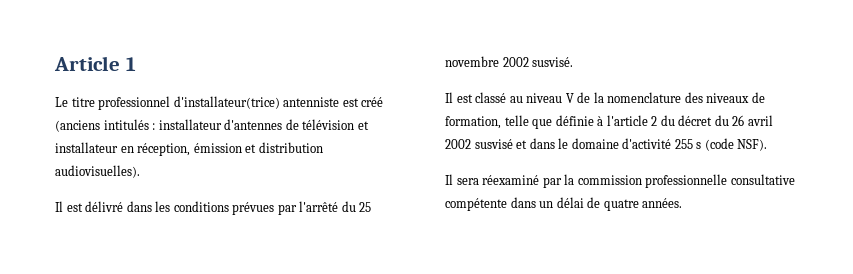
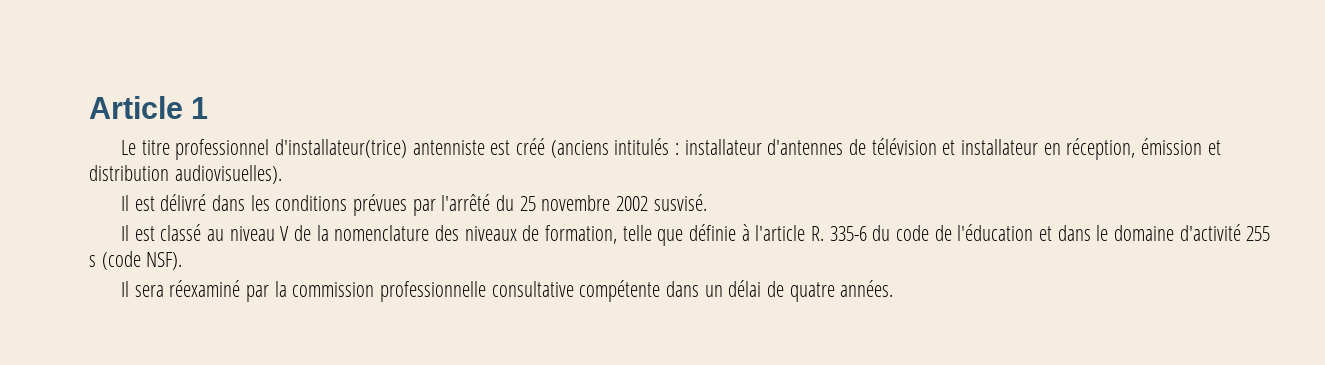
- Il est classé au niveau V de la nomenclature des niveaux de formation, telle que définie à l'article 2 du décret du 26 avril 2002 susvisé et dans le domaine d'activité 255 s (code NSF).
+ Il est classé au niveau V de la nomenclature des niveaux de formation, telle que définie à l'article R. 335-6 du code de l'éducation et dans le domaine d'activité 255 s (code NSF).

